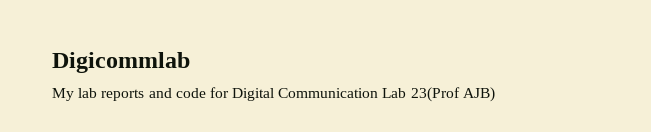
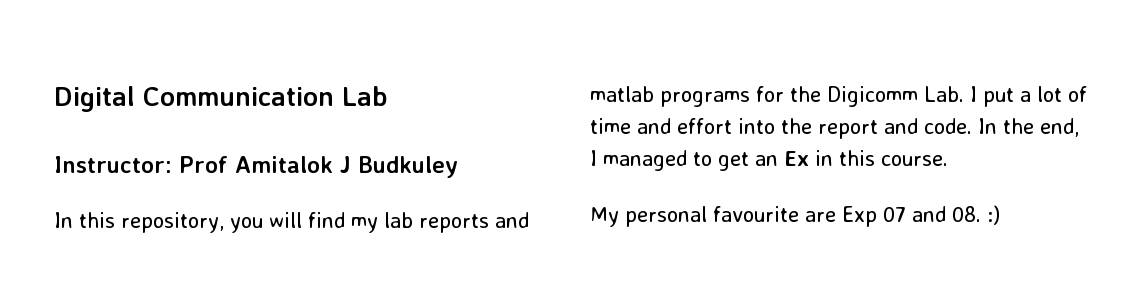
- Digicommlab
- My lab reports and code for Digital Communication Lab 23(Prof AJB)
+ Digital Communication Lab
+ Instructor: Prof Amitalok J Budkuley
+ In this repository, you will find my lab reports and matlab programs for the Digicomm Lab. I put a lot of time and effort into the report and code. In the end, I managed to get an Ex in this course.
+ My personal favourite are Exp 07 and 08. :)

